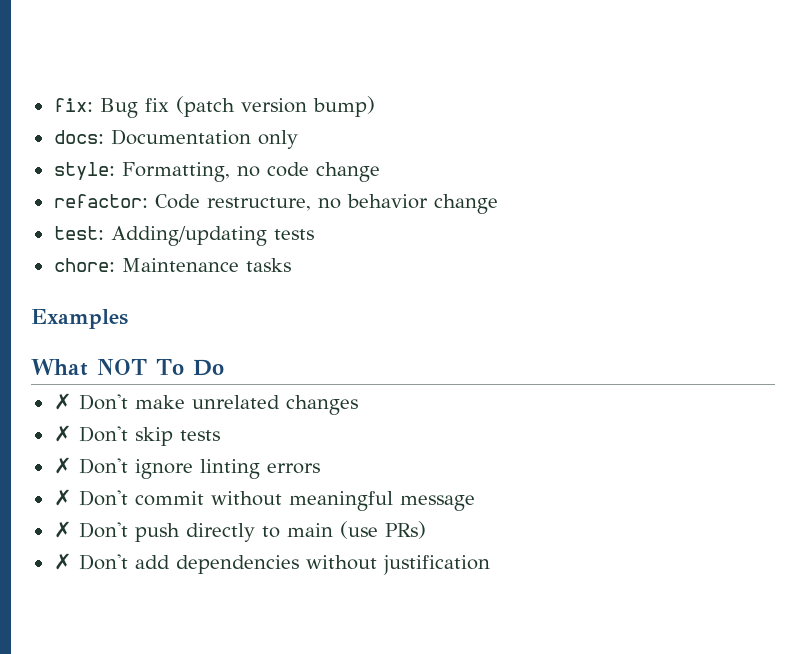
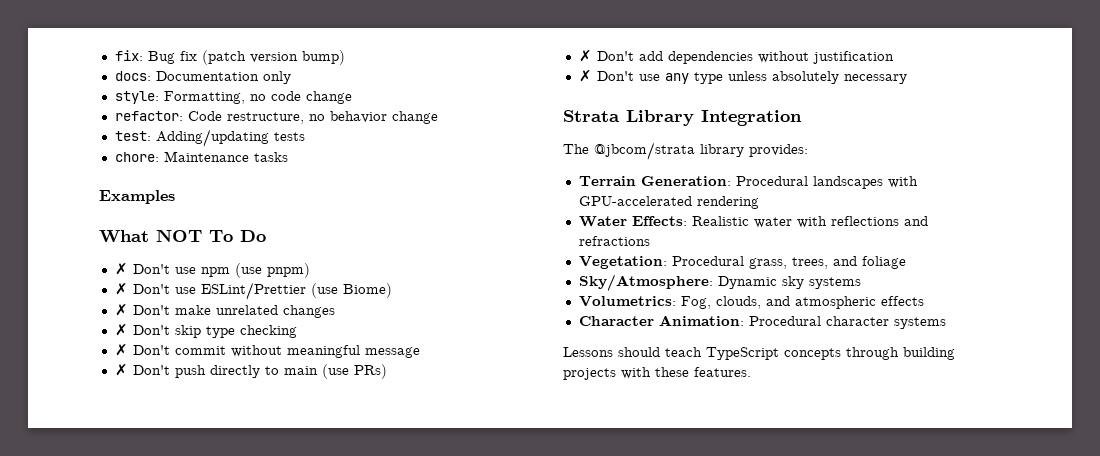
+ ✗ Don't use npm (use pnpm)
+ ✗ Don't use ESLint/Prettier (use Biome)
- ✗ Don't skip tests
- ✗ Don't ignore linting errors
+ ✗ Don't skip type checking
+ ✗ Don't use any type unless absolutely necessary
+ Strata Library Integration
+ The @jbcom/strata library provides:
+ Terrain Generation: Procedural landscapes with GPU-accelerated rendering
+ Water Effects: Realistic water with reflections and refractions
+ Vegetation: Procedural grass, trees, and foliage
+ Sky/Atmosphere: Dynamic sky systems
+ Volumetrics: Fog, clouds, and atmospheric effects
+ Character Animation: Procedural character systems
+ Lessons should teach TypeScript concepts through building projects with these features.

